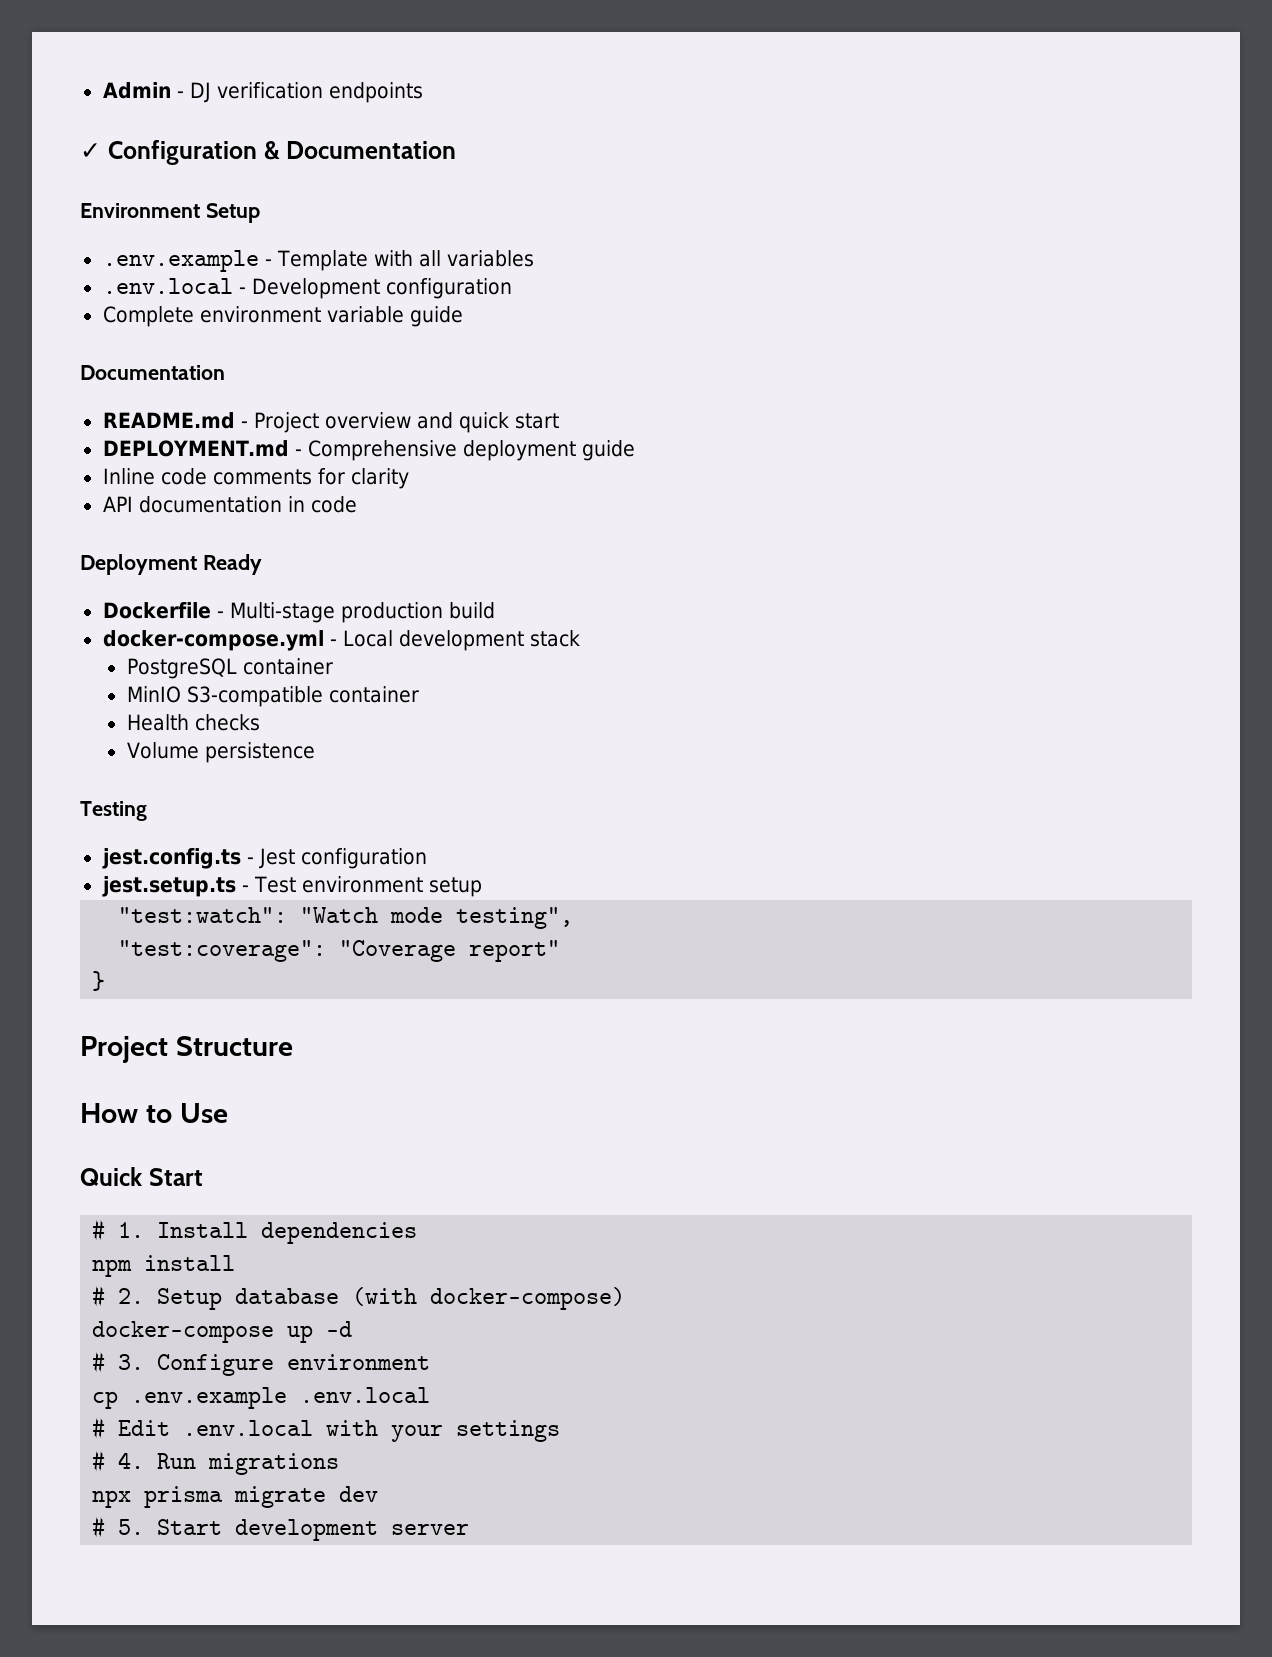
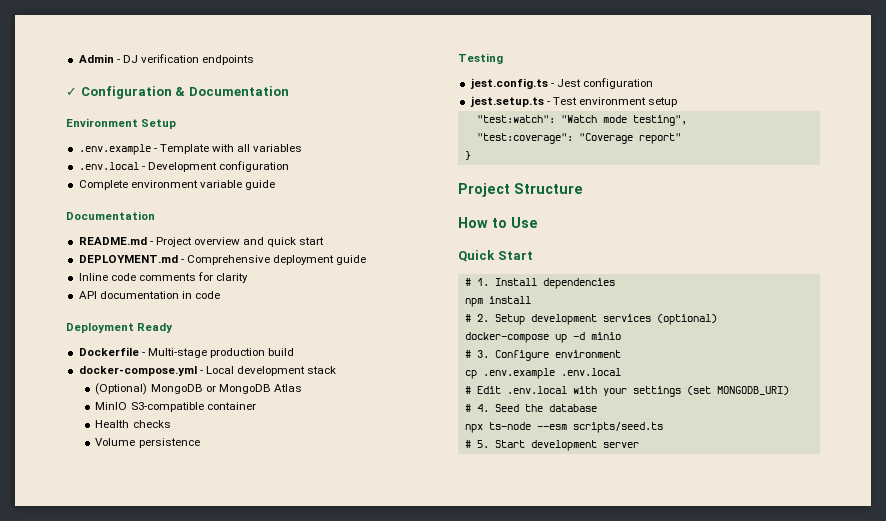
- PostgreSQL container
+ (Optional) MongoDB or MongoDB Atlas
- # 2. Setup database (with docker-compose)
+ # 2. Setup development services (optional)
- docker-compose up -d
+ docker-compose up -d minio
- # Edit .env.local with your settings
+ # Edit .env.local with your settings (set MONGODB_URI)
- # 4. Run migrations
- npx prisma migrate dev
+ # 4. Seed the database
+ npx ts-node --esm scripts/seed.ts

